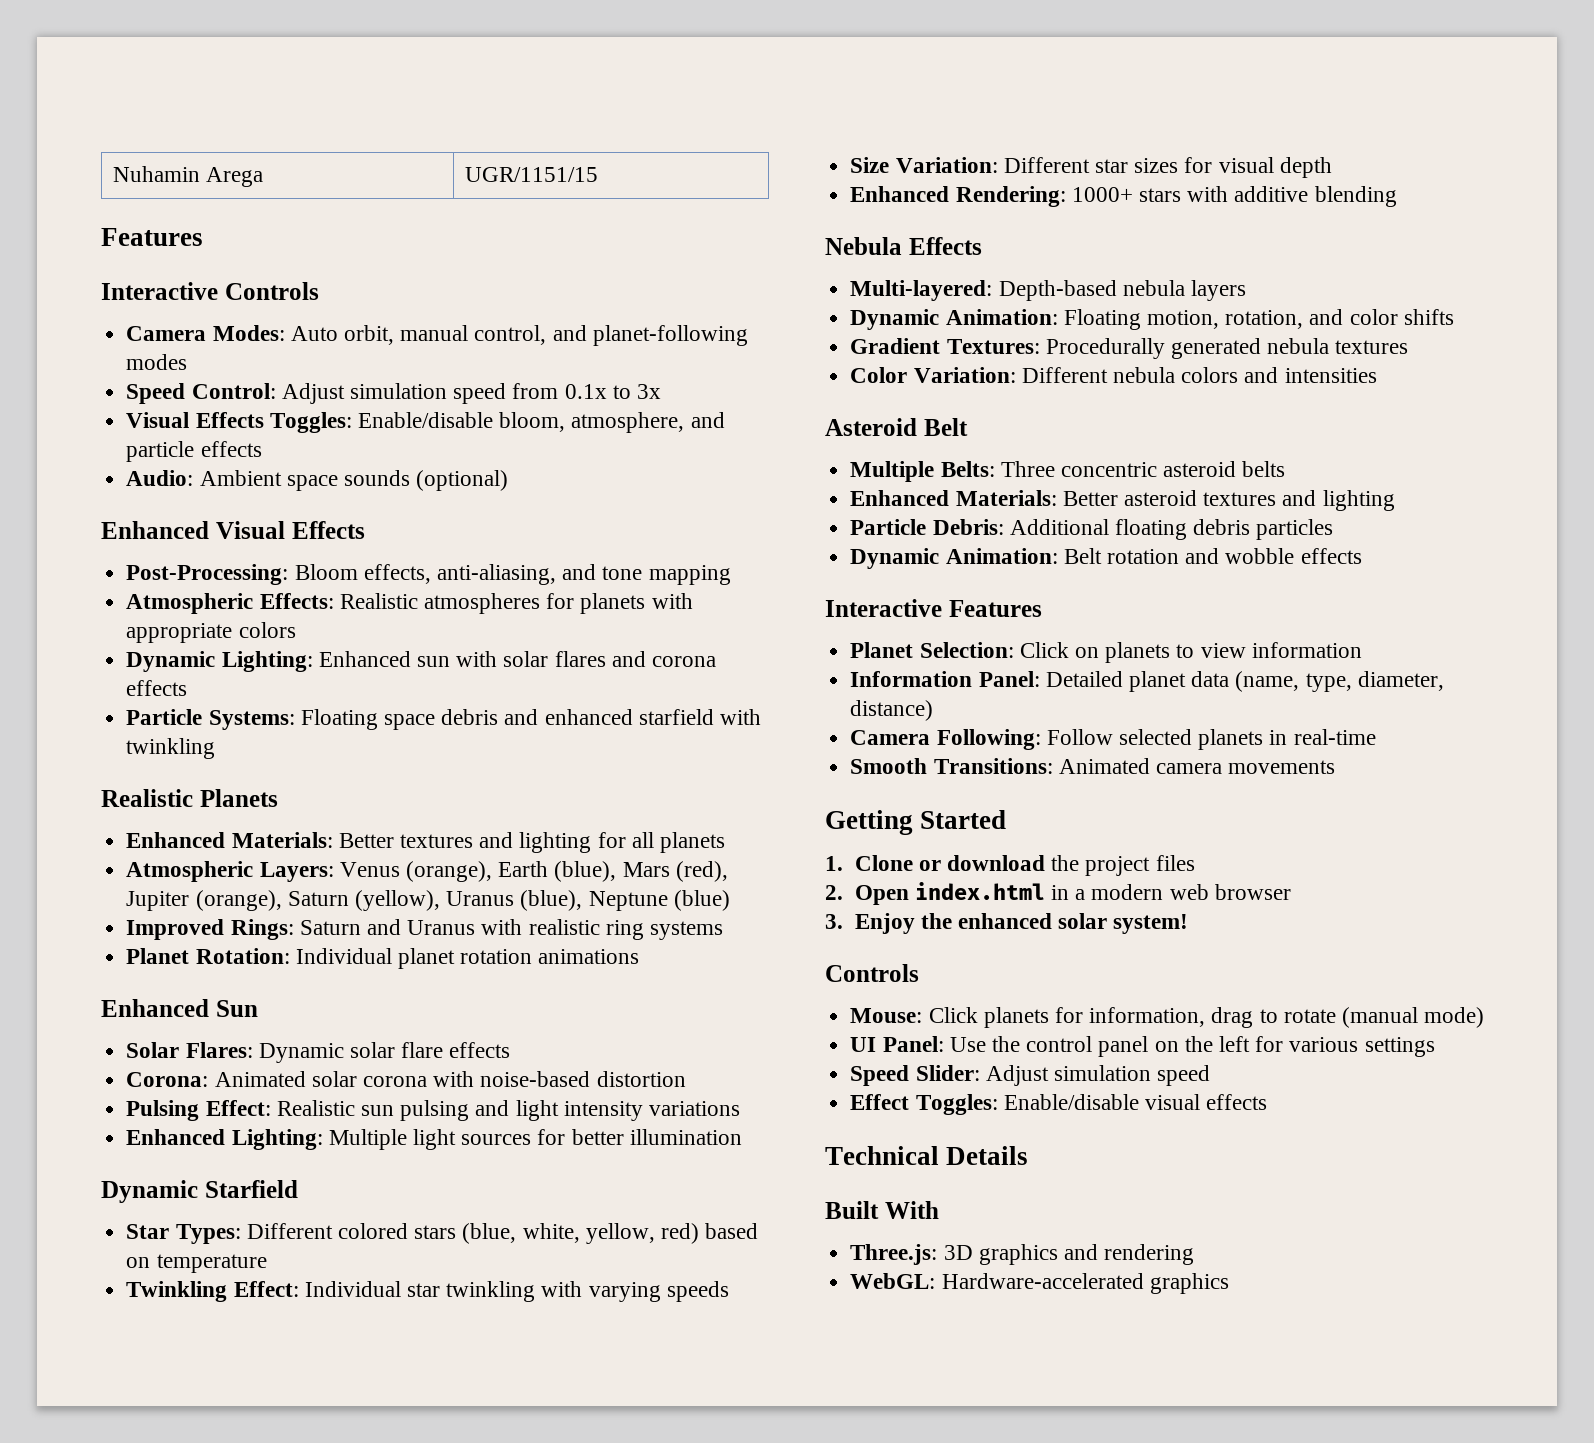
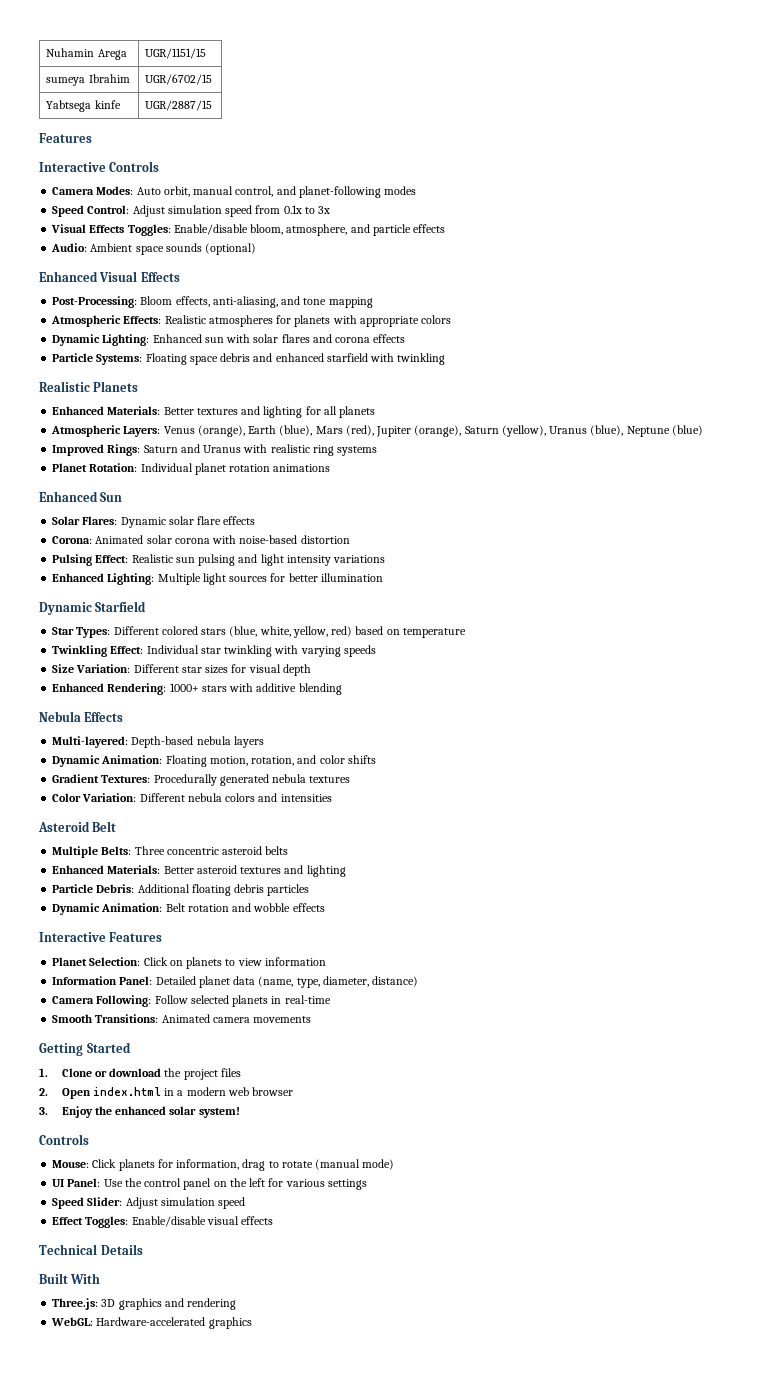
+ sumeya Ibrahim | UGR/6702/15
+ Yabtsega kinfe | UGR/2887/15

